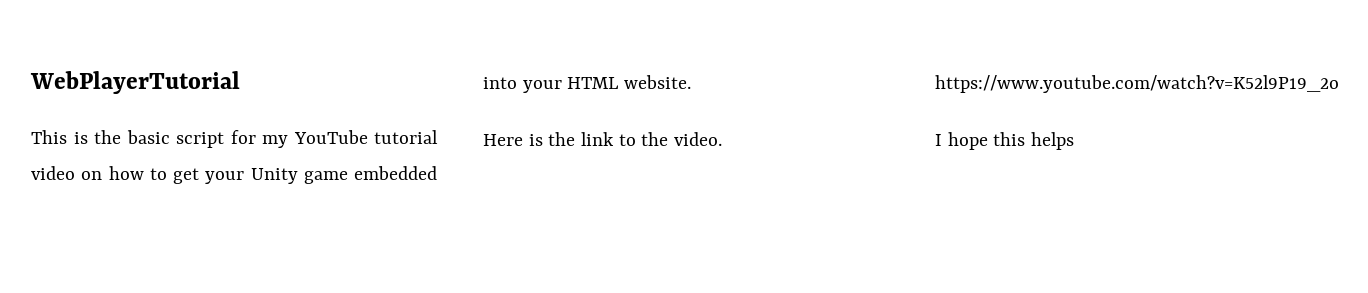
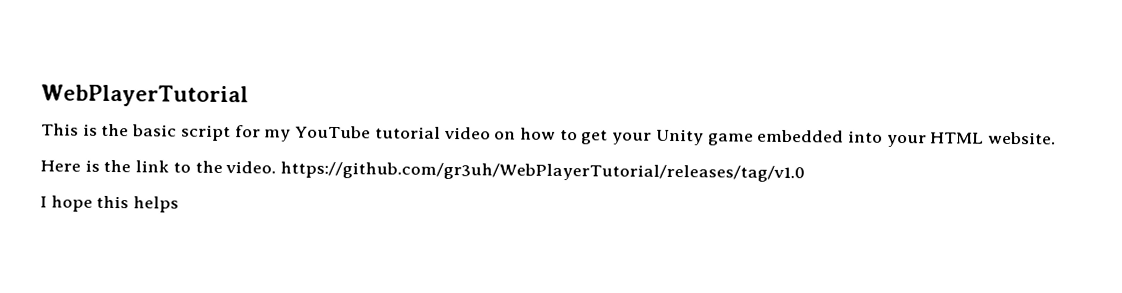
- Here is the link to the video. https://www.youtube.com/watch?v=K52l9P19_2o
+ Here is the link to the video. https://github.com/gr3uh/WebPlayerTutorial/releases/tag/v1.0

